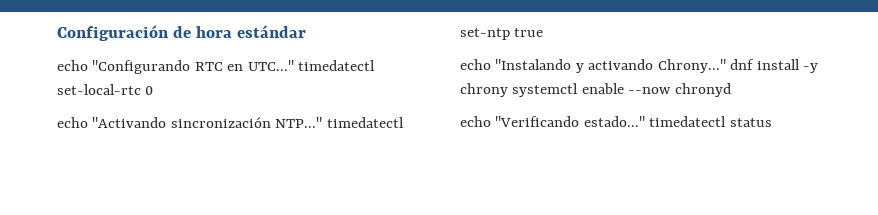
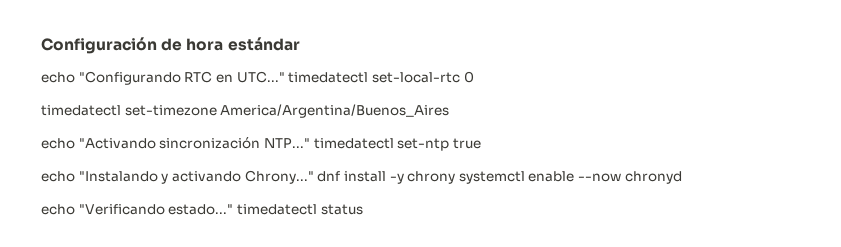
+ timedatectl set-timezone America/Argentina/Buenos_Aires

